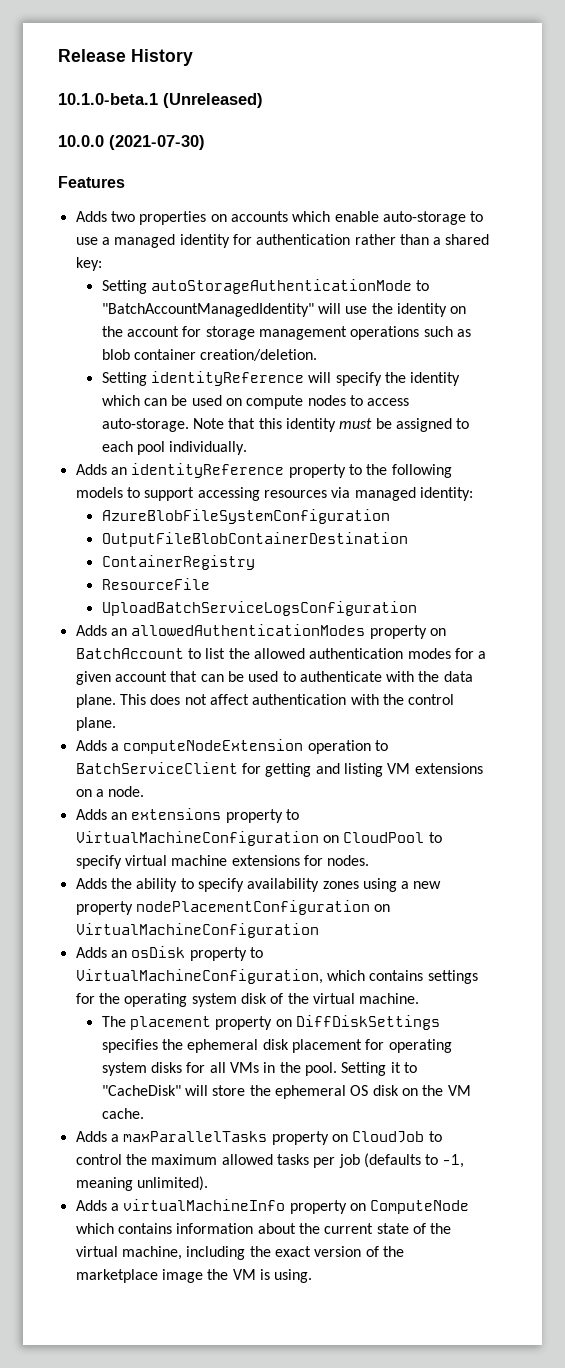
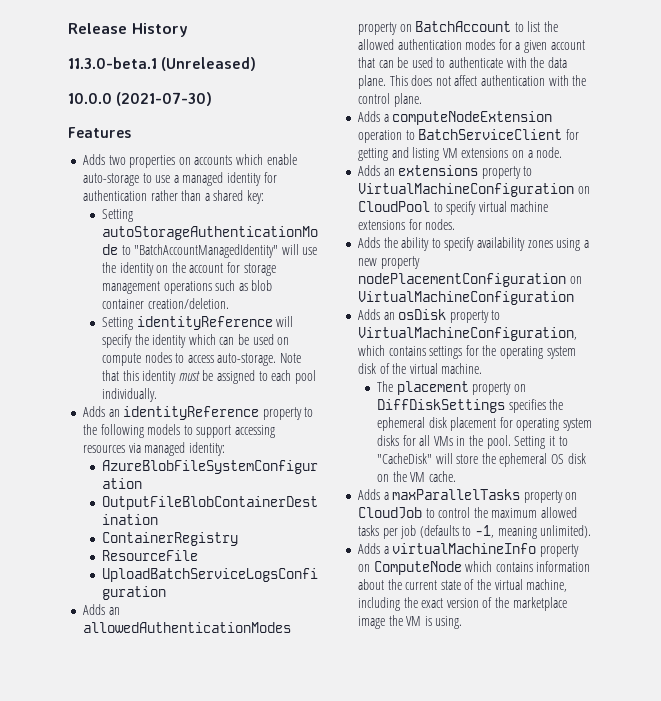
- 10.1.0-beta.1 (Unreleased)
+ 11.3.0-beta.1 (Unreleased)

